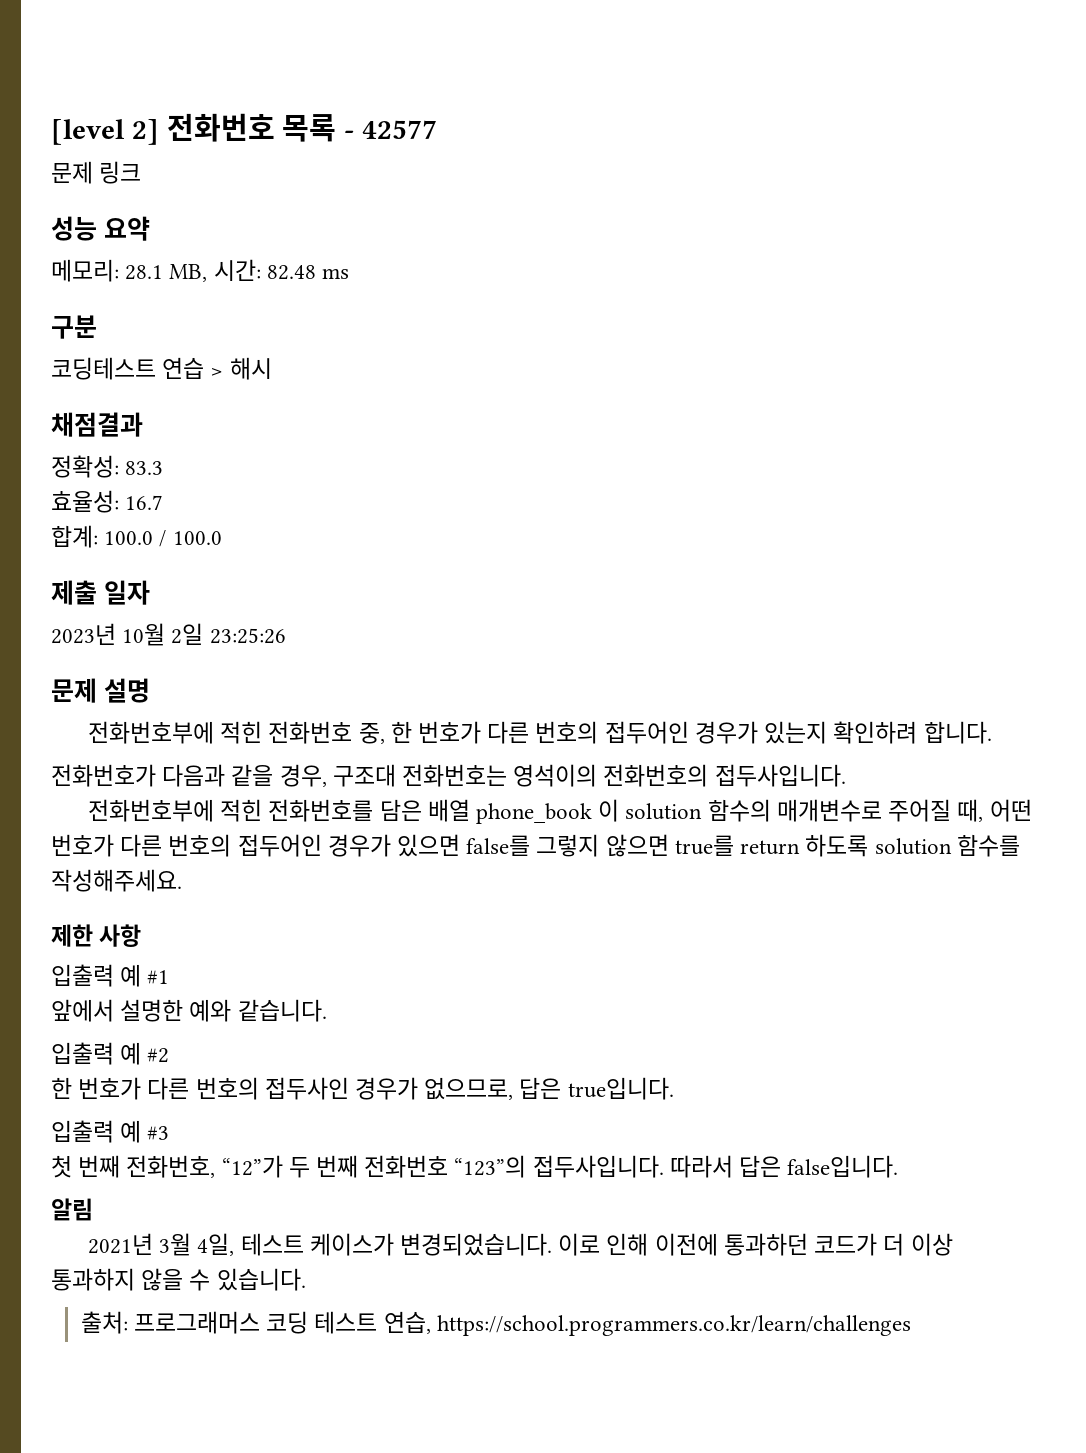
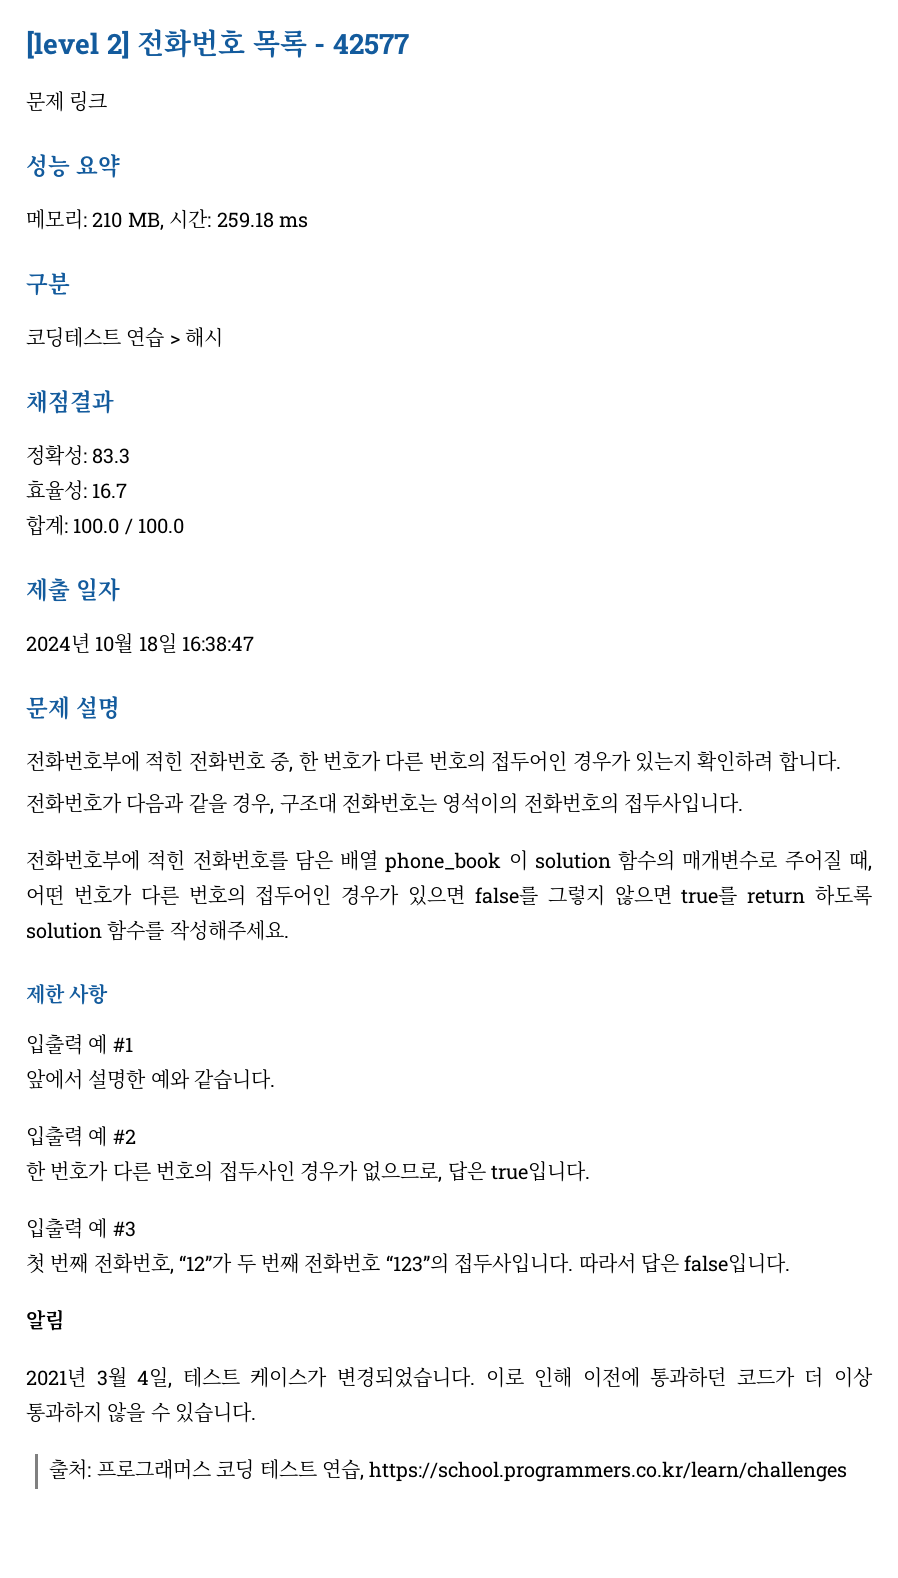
- 메모리: 28.1 MB, 시간: 82.48 ms
+ 메모리: 210 MB, 시간: 259.18 ms
- 2023년 10월 2일 23:25:26
+ 2024년 10월 18일 16:38:47

